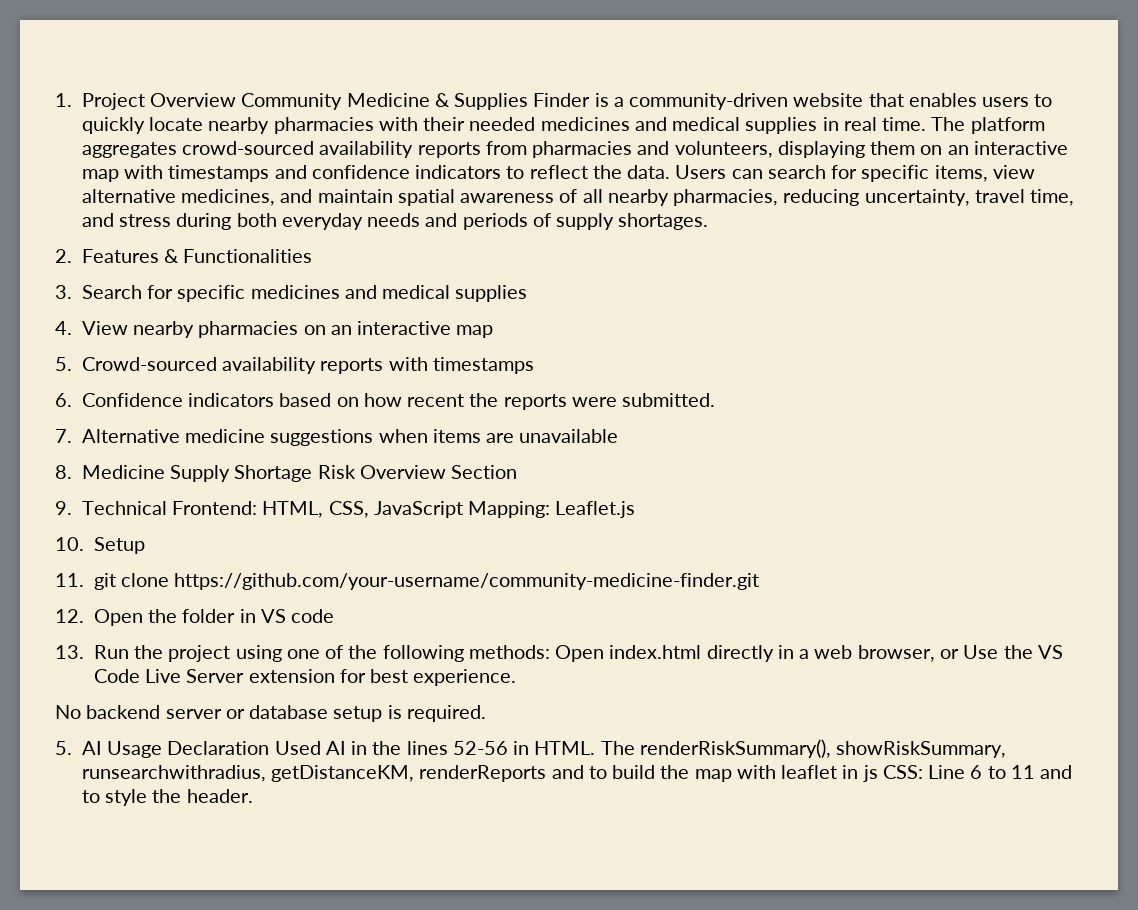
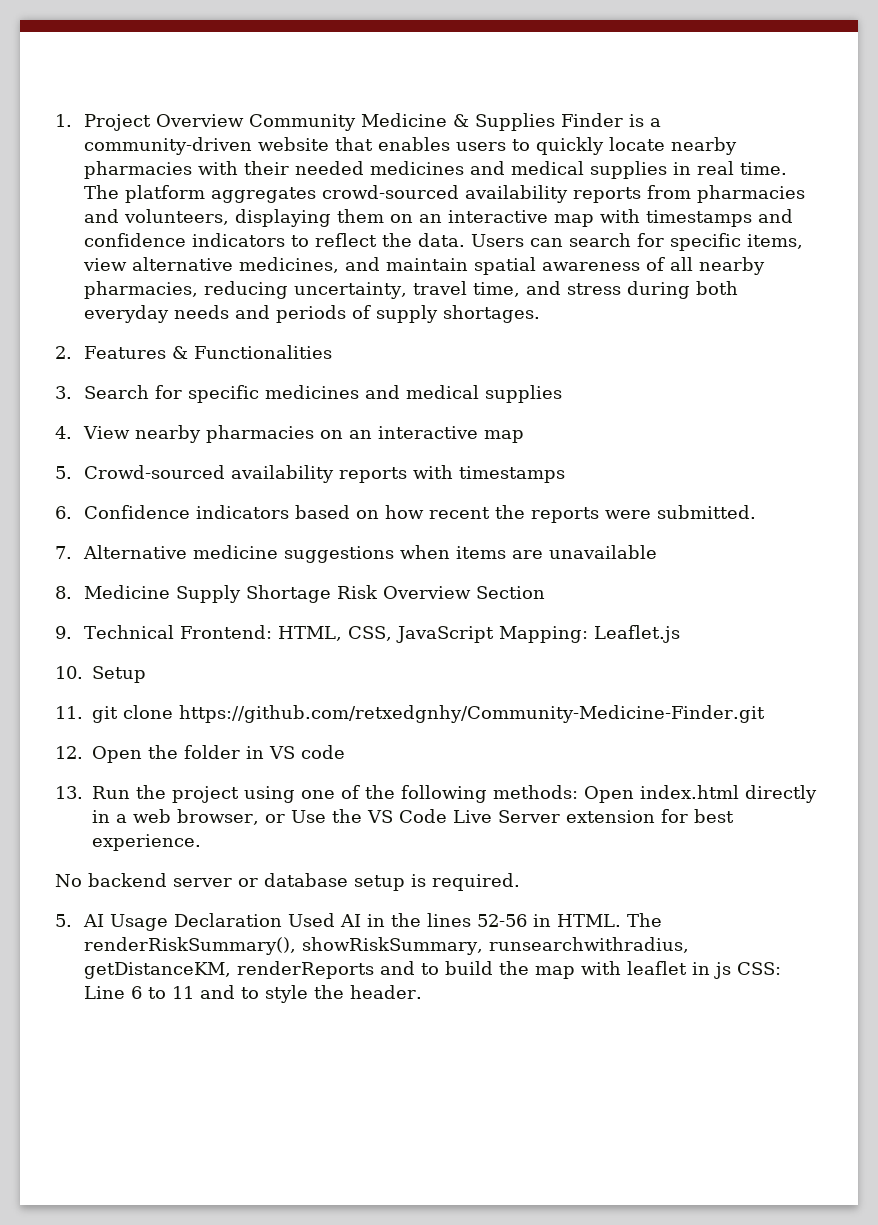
- 11. git clone https://github.com/your-username/community-medicine-finder.git
+ 11. git clone https://github.com/retxedgnhy/Community-Medicine-Finder.git

